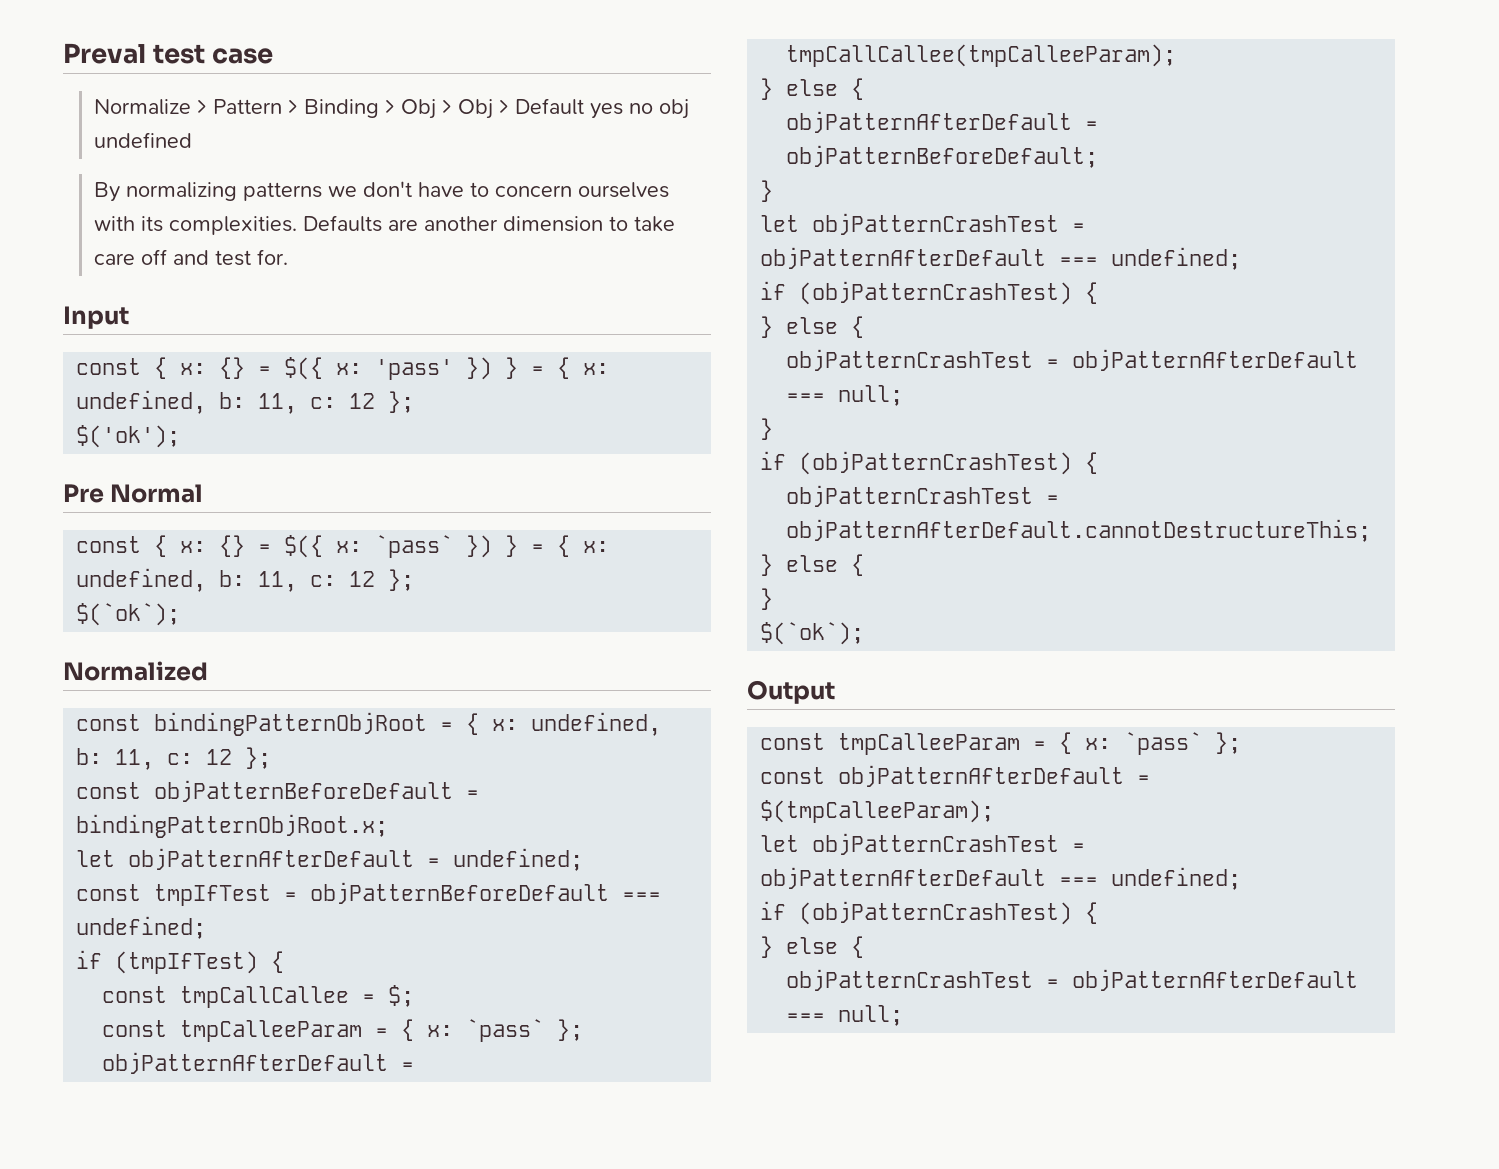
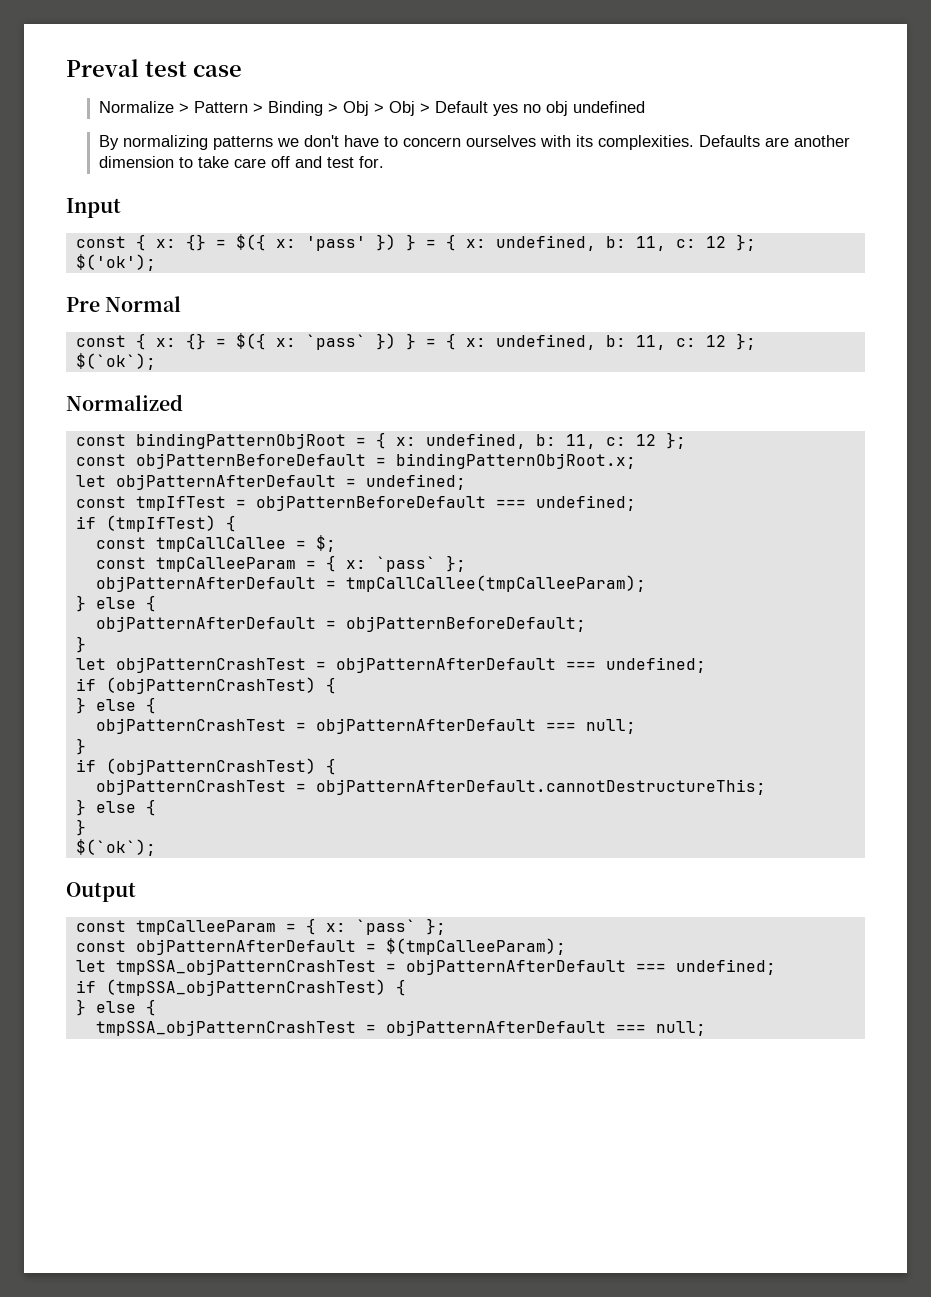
  const objPatternAfterDefault = $(tmpCalleeParam);
- let objPatternCrashTest = objPatternAfterDefault === undefined;
- if (objPatternCrashTest) {
+ let tmpSSA_objPatternCrashTest = objPatternAfterDefault === undefined;
+ if (tmpSSA_objPatternCrashTest) {
  } else {
- objPatternCrashTest = objPatternAfterDefault === null;
+ tmpSSA_objPatternCrashTest = objPatternAfterDefault === null;

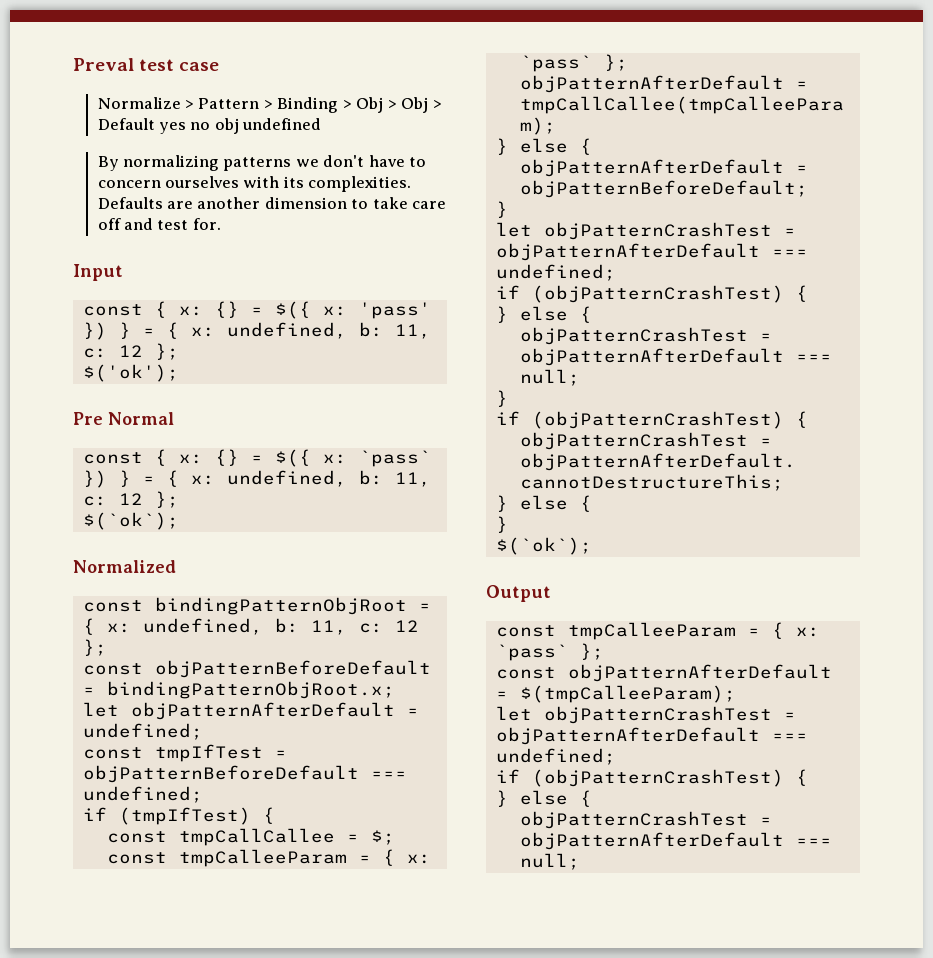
  const objPatternAfterDefault = $(tmpCalleeParam);
- let tmpSSA_objPatternCrashTest = objPatternAfterDefault === undefined;
- if (tmpSSA_objPatternCrashTest) {
+ let objPatternCrashTest = objPatternAfterDefault === undefined;
+ if (objPatternCrashTest) {
  } else {
- tmpSSA_objPatternCrashTest = objPatternAfterDefault === null;
+ objPatternCrashTest = objPatternAfterDefault === null;

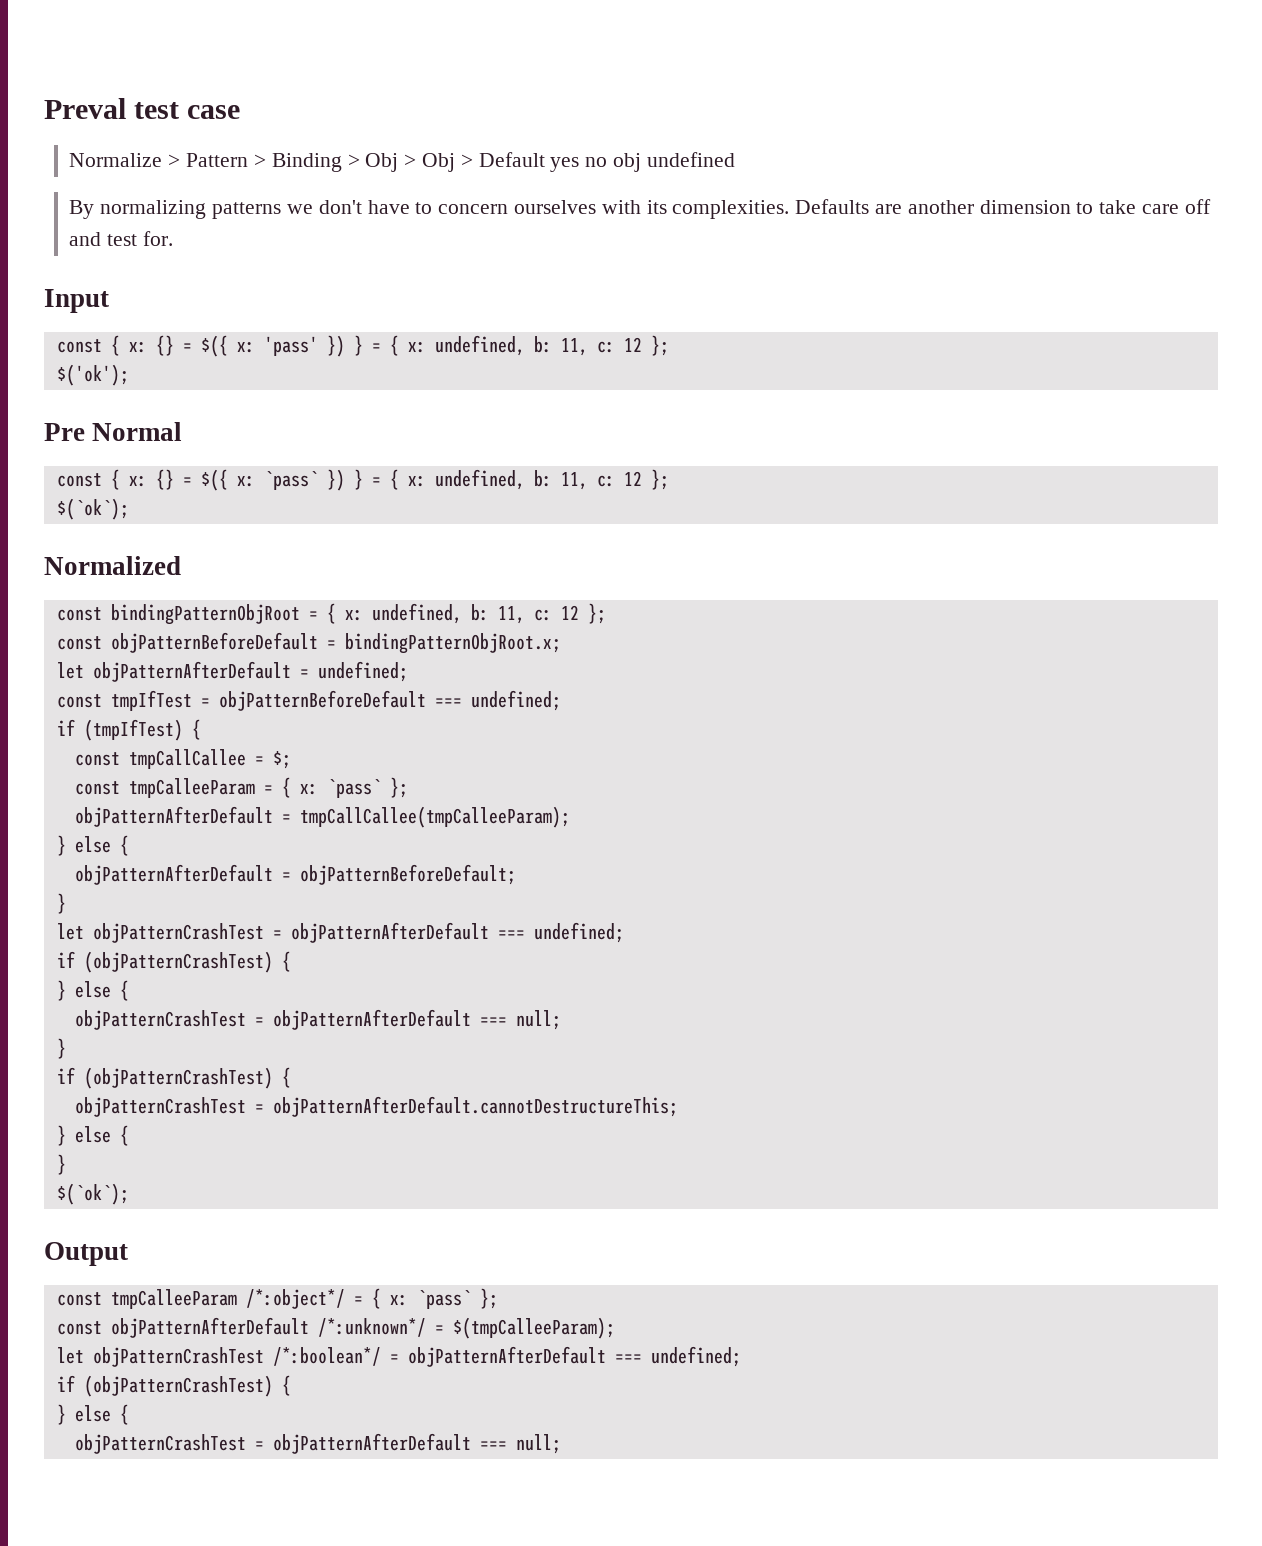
  Output
- const tmpCalleeParam = { x: `pass` };
+ const tmpCalleeParam /*:object*/ = { x: `pass` };
- const objPatternAfterDefault = $(tmpCalleeParam);
- let objPatternCrashTest = objPatternAfterDefault === undefined;
+ const objPatternAfterDefault /*:unknown*/ = $(tmpCalleeParam);
+ let objPatternCrashTest /*:boolean*/ = objPatternAfterDefault === undefined;

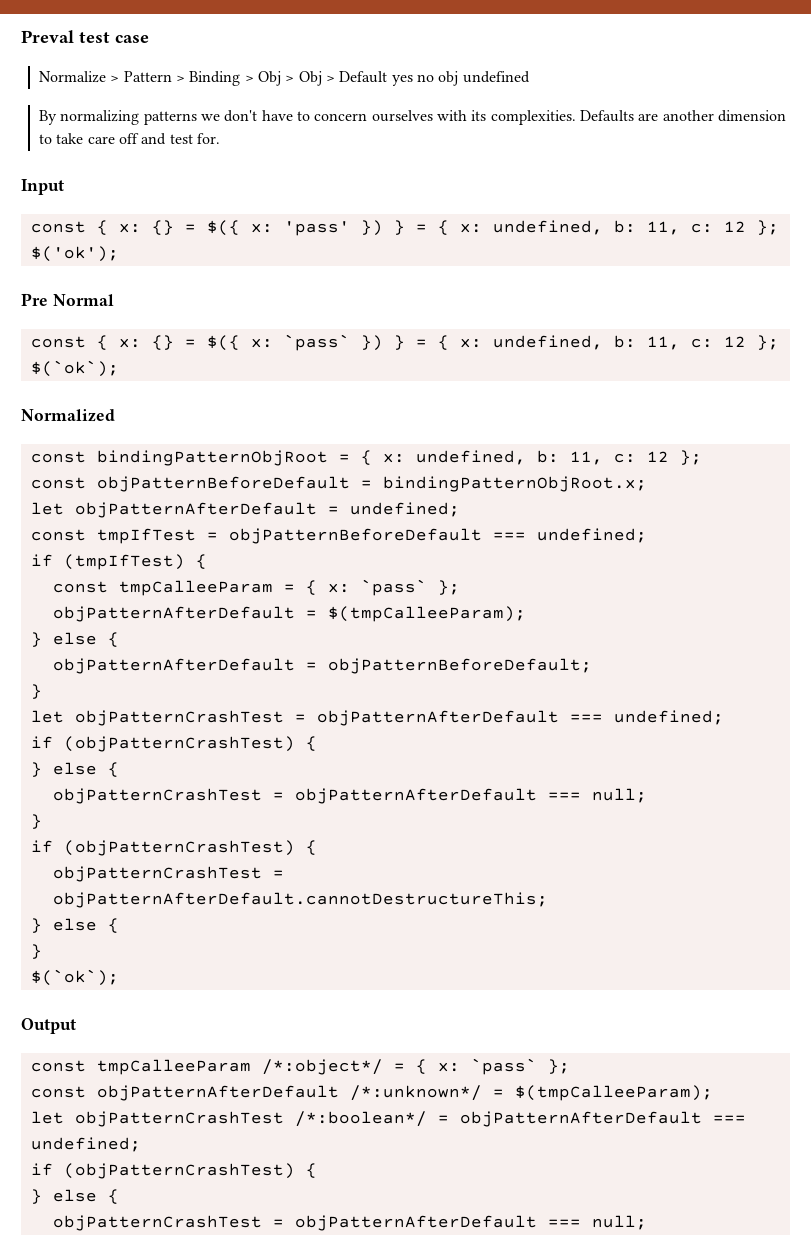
- const tmpCallCallee = $;
- objPatternAfterDefault = tmpCallCallee(tmpCalleeParam);
+ objPatternAfterDefault = $(tmpCalleeParam);

